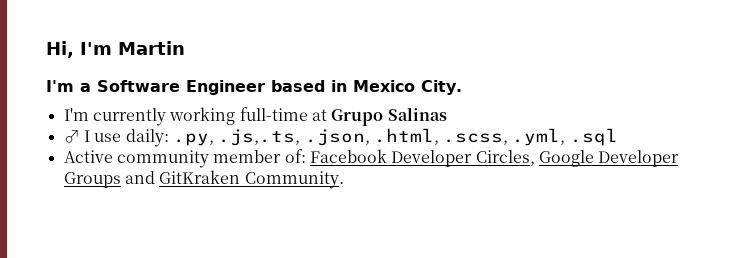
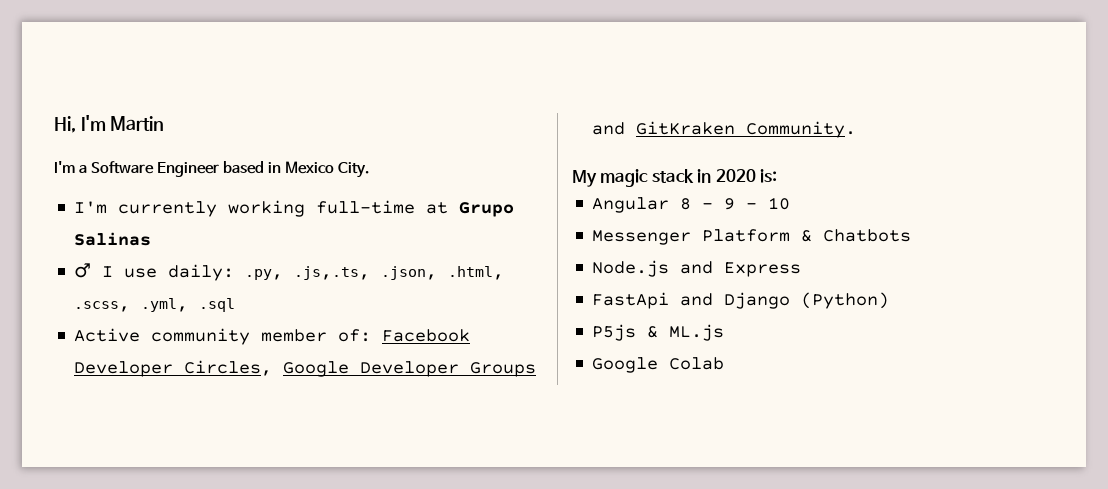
+ My magic stack in 2020 is:
+ Angular 8 - 9 - 10
+ Messenger Platform & Chatbots
+ Node.js and Express
+ FastApi and Django (Python)
+ P5js & ML.js
+ Google Colab

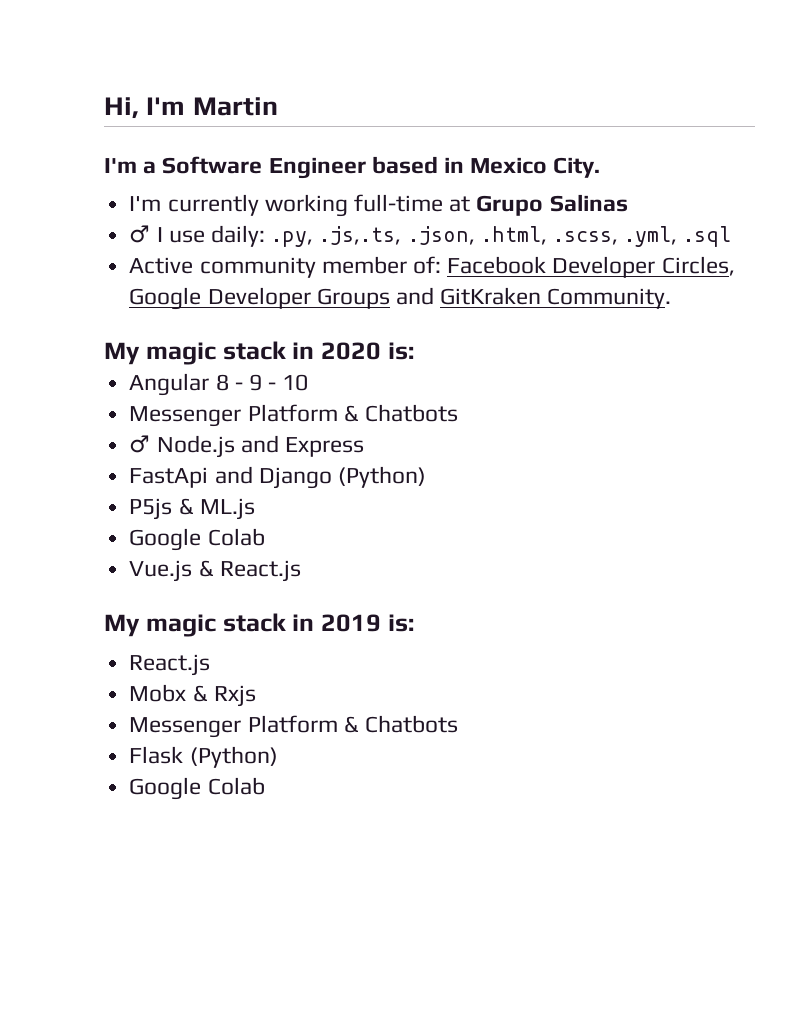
- Node.js and Express
+ ♂ Node.js and Express
+ Vue.js & React.js
+ My magic stack in 2019 is:
+ React.js
+ Mobx & Rxjs
+ Messenger Platform & Chatbots
+ Flask (Python)
+ Google Colab

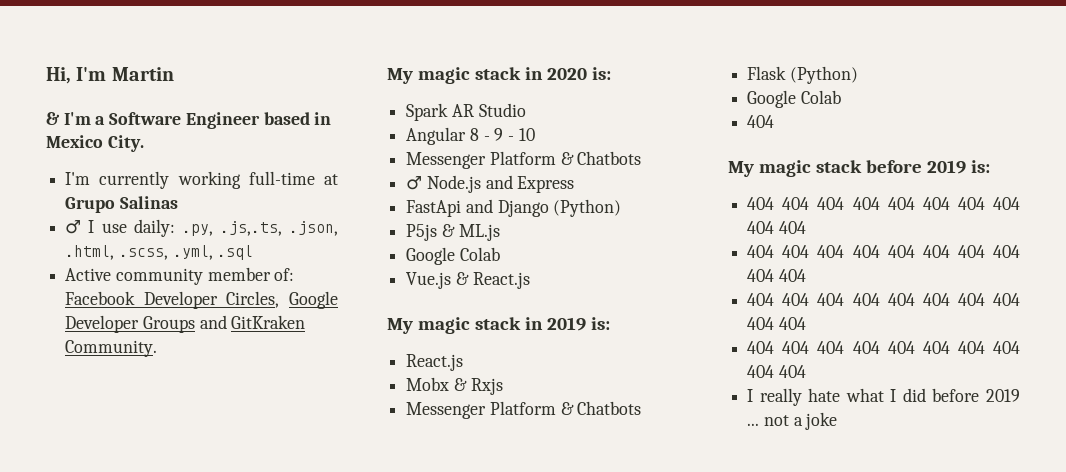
- I'm a Software Engineer based in Mexico City.
+ & I'm a Software Engineer based in Mexico City.
+ Spark AR Studio
  Flask (Python)
  Google Colab
+ 404
+ My magic stack before 2019 is:
+ 404 404 404 404 404 404 404 404 404 404
+ 404 404 404 404 404 404 404 404 404 404
+ 404 404 404 404 404 404 404 404 404 404
+ 404 404 404 404 404 404 404 404 404 404
+ I really hate what I did before 2019 ... not a joke

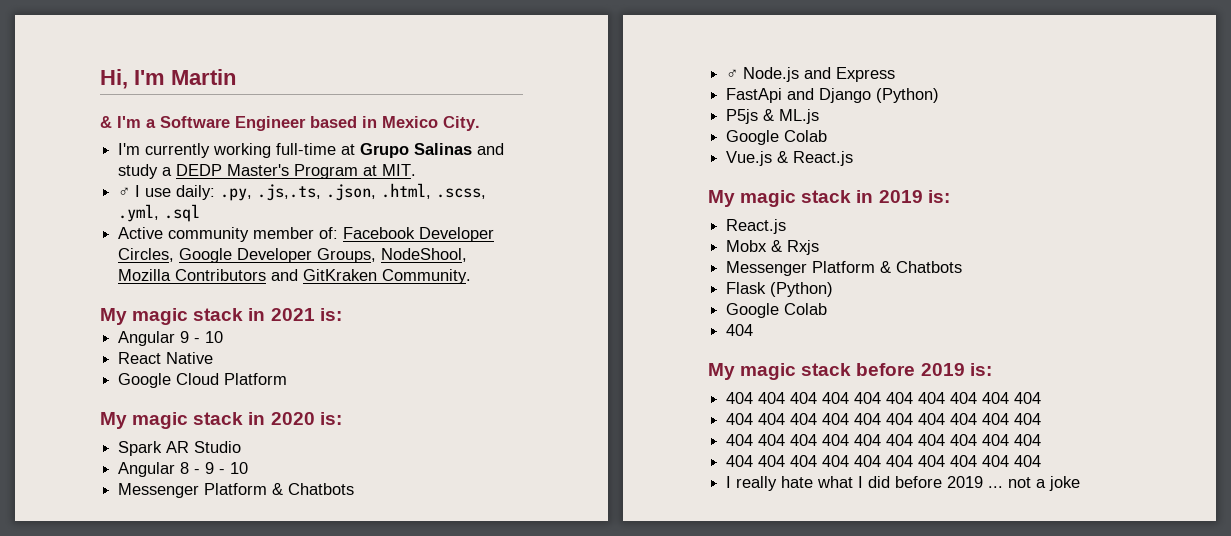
- I'm currently working full-time at Grupo Salinas
+ I'm currently working full-time at Grupo Salinas and study a DEDP Master's Program at MIT.
- Active community member of: Facebook Developer Circles, Google Developer Groups and GitKraken Community.
+ Active community member of: Facebook Developer Circles, Google Developer Groups, NodeShool, Mozilla Contributors and GitKraken Community.
+ My magic stack in 2021 is:
+ Angular 9 - 10
+ React Native
+ Google Cloud Platform

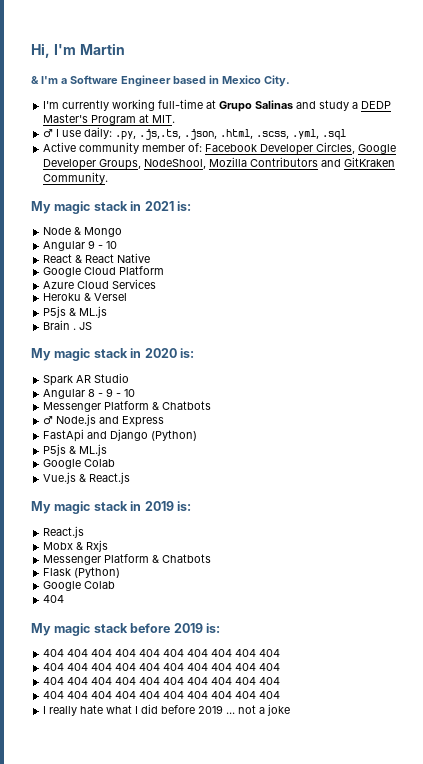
+ Node & Mongo
- React Native
+ React & React Native
+ Azure Cloud Services
+ Heroku & Versel
+ P5js & ML.js
+ Brain . JS

